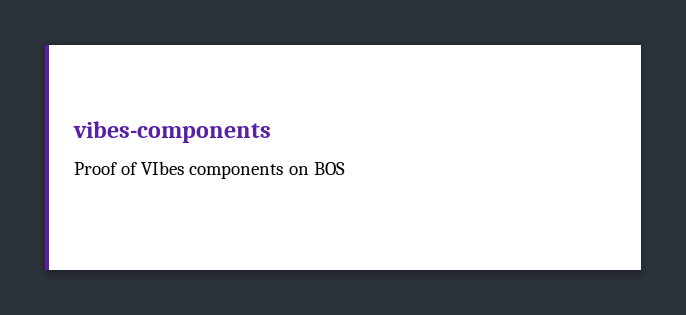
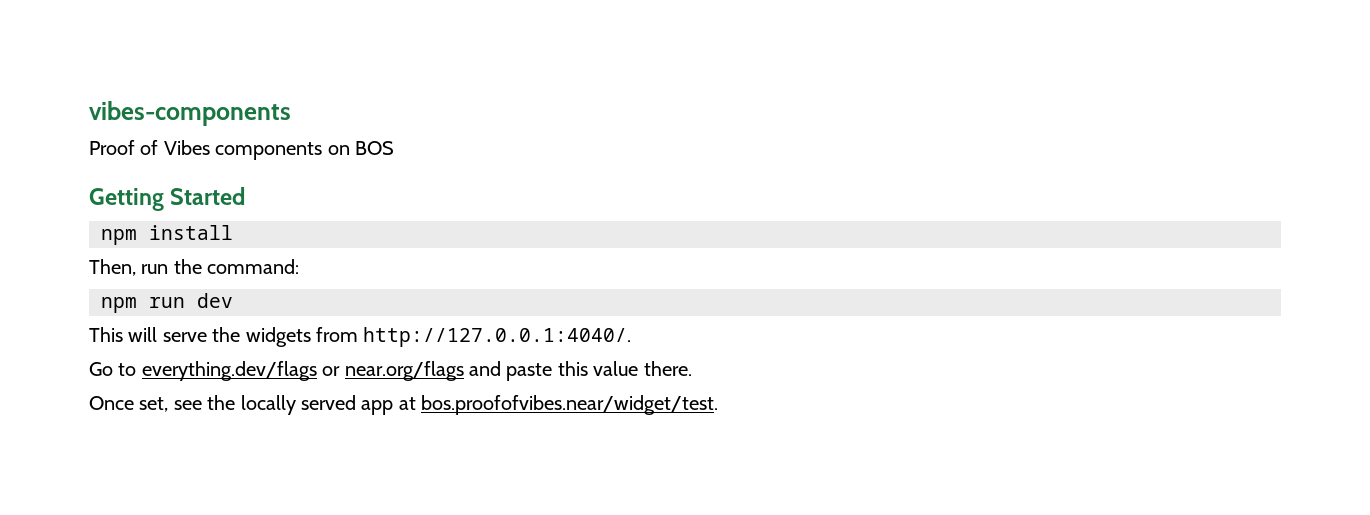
- Proof of VIbes components on BOS
+ Proof of Vibes components on BOS
+ Getting Started
+ npm install
+ Then, run the command:
+ npm run dev
+ This will serve the widgets from http://127.0.0.1:4040/.
+ Go to everything.dev/flags or near.org/flags and paste this value there.
+ Once set, see the locally served app at bos.proofofvibes.near/widget/test.

